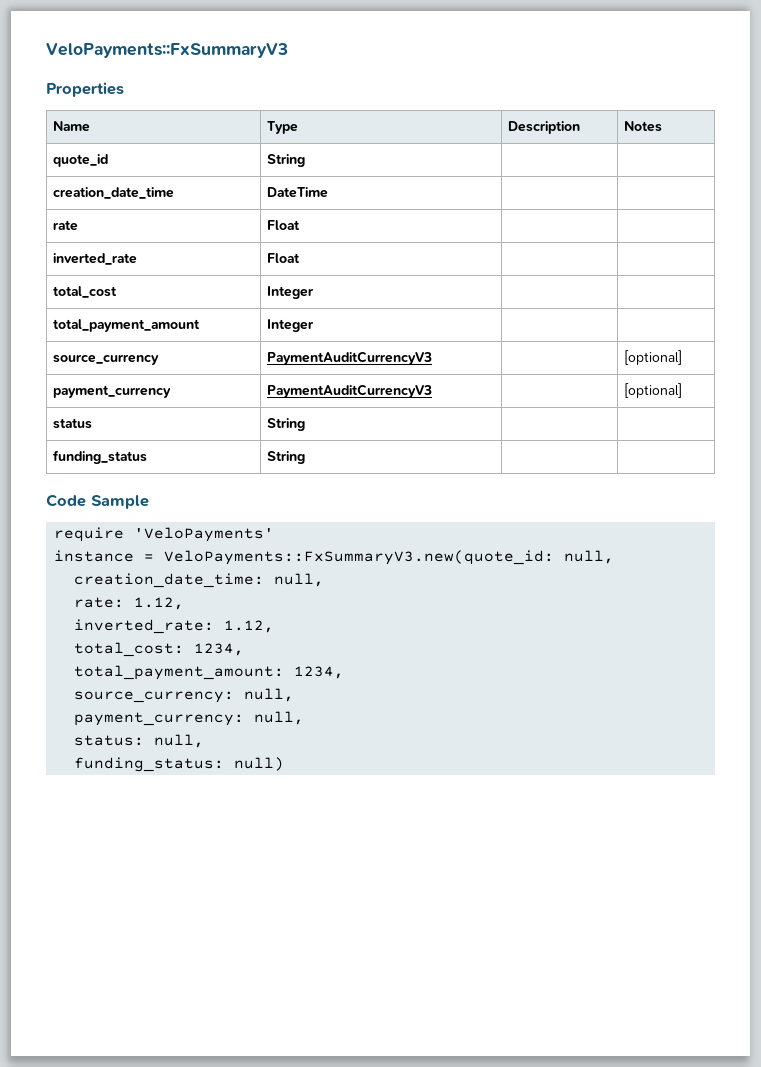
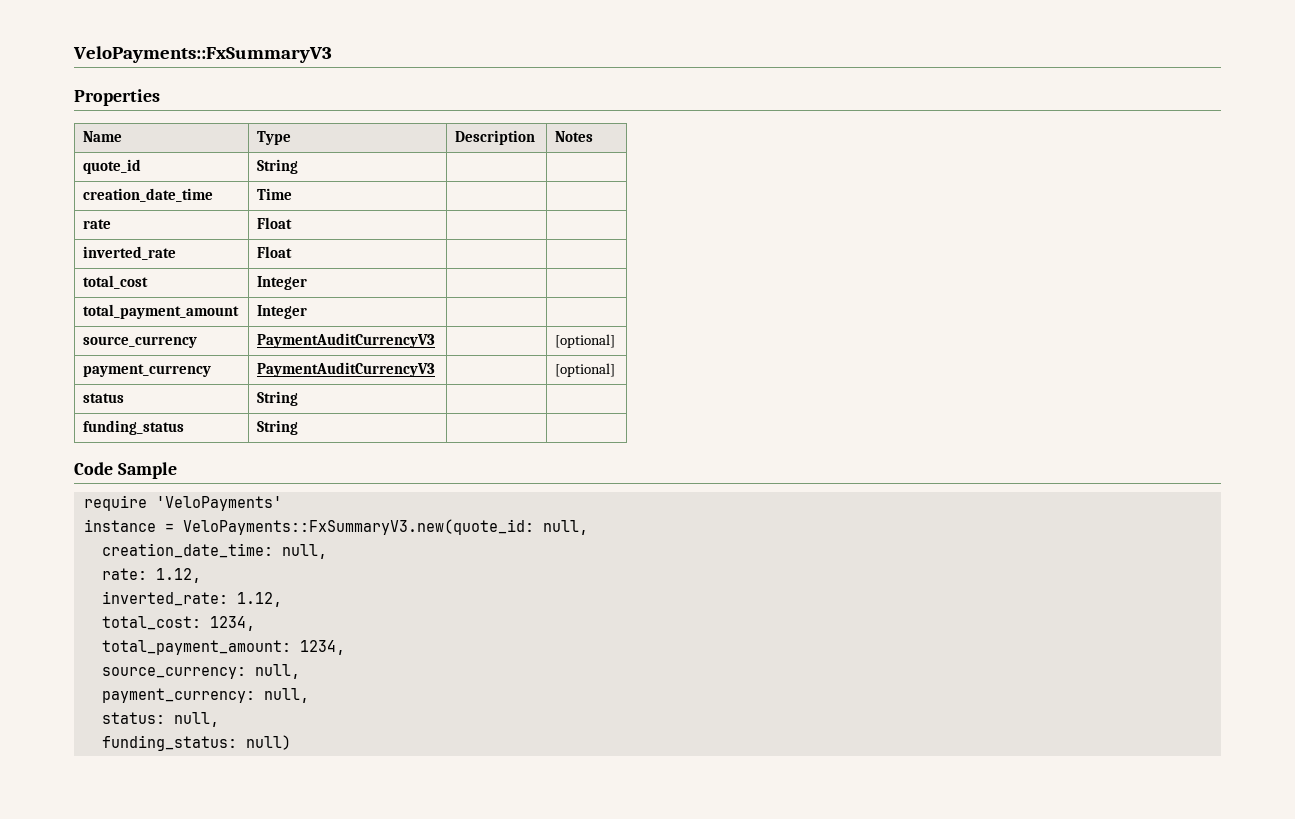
- creation_date_time | DateTime | |
+ creation_date_time | Time | |

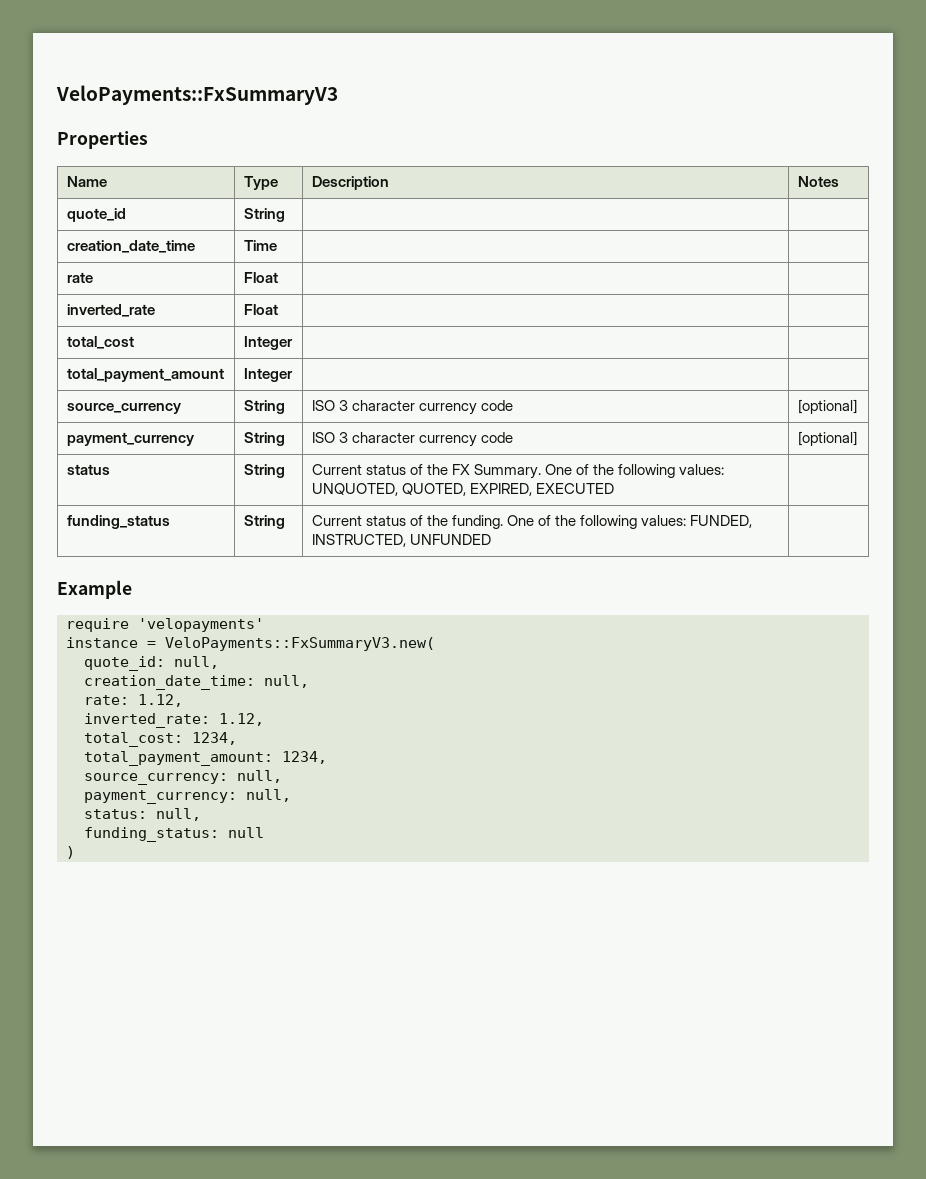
- source_currency | PaymentAuditCurrencyV3 | | [optional]
- payment_currency | PaymentAuditCurrencyV3 | | [optional]
- status | String | |
- funding_status | String | |
- Code Sample
+ source_currency | String | ISO 3 character currency code | [optional]
+ payment_currency | String | ISO 3 character currency code | [optional]
+ status | String | Current status of the FX Summary. One of the following values: UNQUOTED, QUOTED, EXPIRED, EXECUTED |
+ funding_status | String | Current status of the funding. One of the following values: FUNDED, INSTRUCTED, UNFUNDED |
+ Example
- require 'VeloPayments'
+ require 'velopayments'
- instance = VeloPayments::FxSummaryV3.new(quote_id: null,
+ instance = VeloPayments::FxSummaryV3.new(
+ quote_id: null,
- funding_status: null)
+ funding_status: null
+ )

